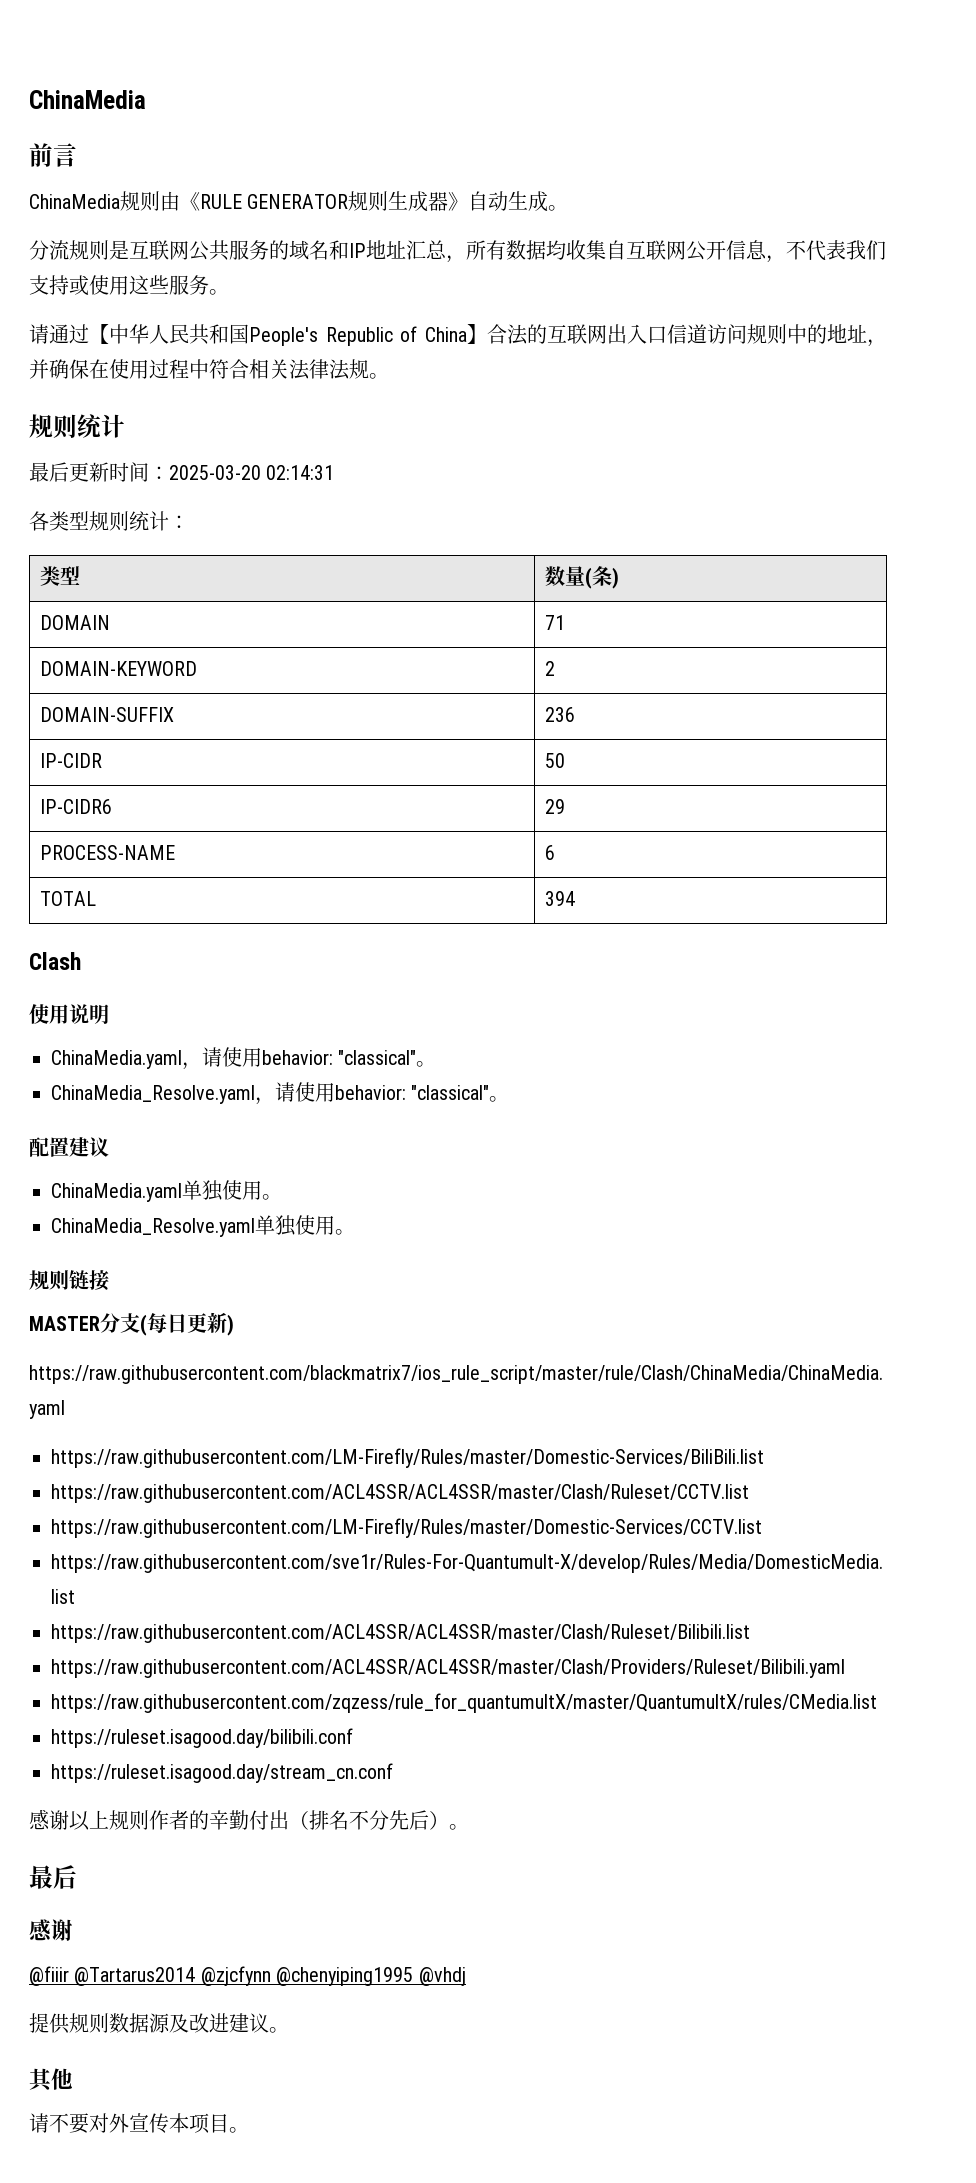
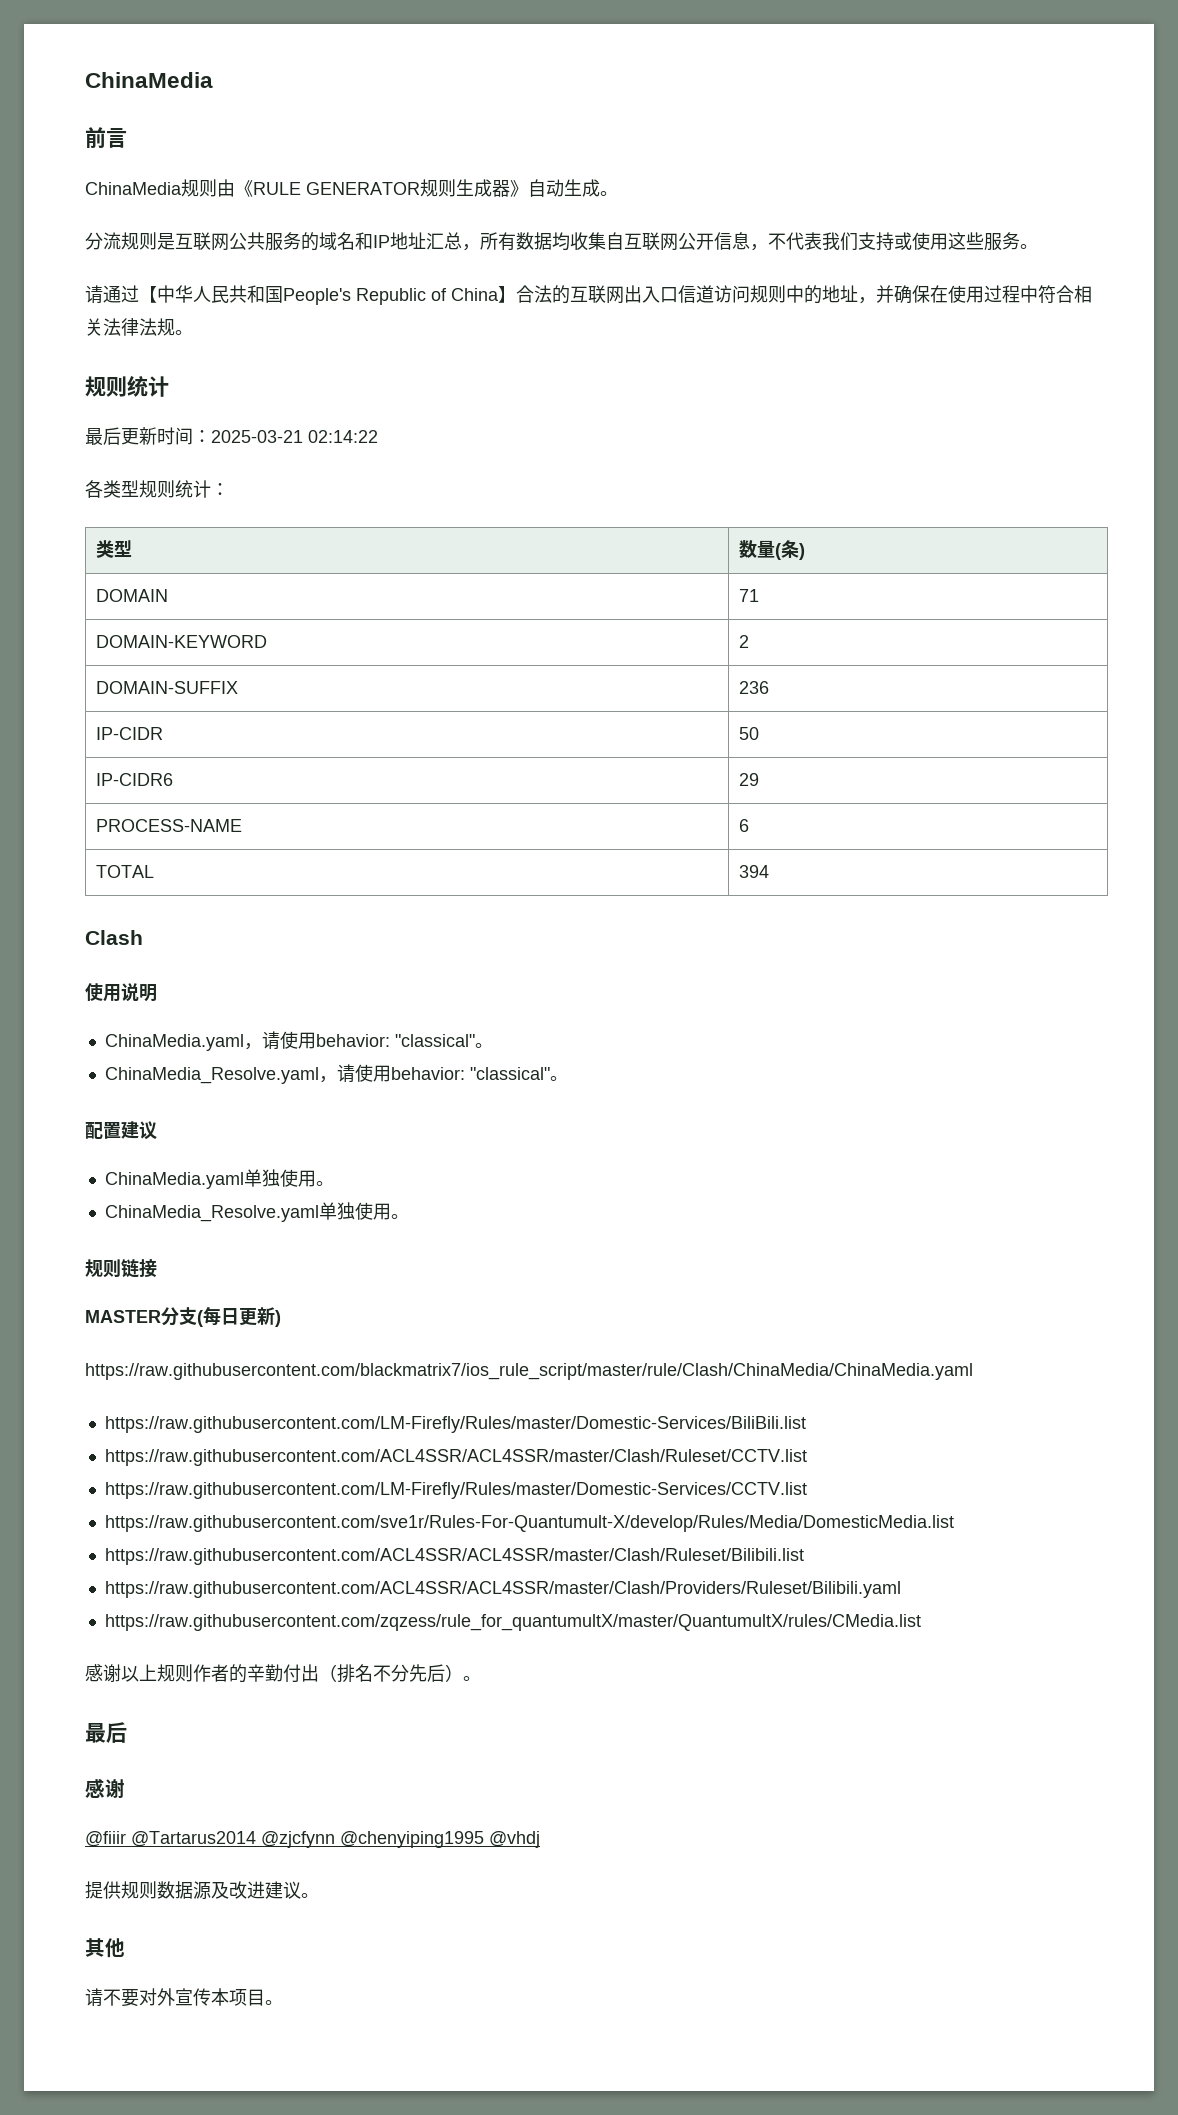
- 最后更新时间：2025-03-20 02:14:31
+ 最后更新时间：2025-03-21 02:14:22
- https://ruleset.isagood.day/bilibili.conf
- https://ruleset.isagood.day/stream_cn.conf

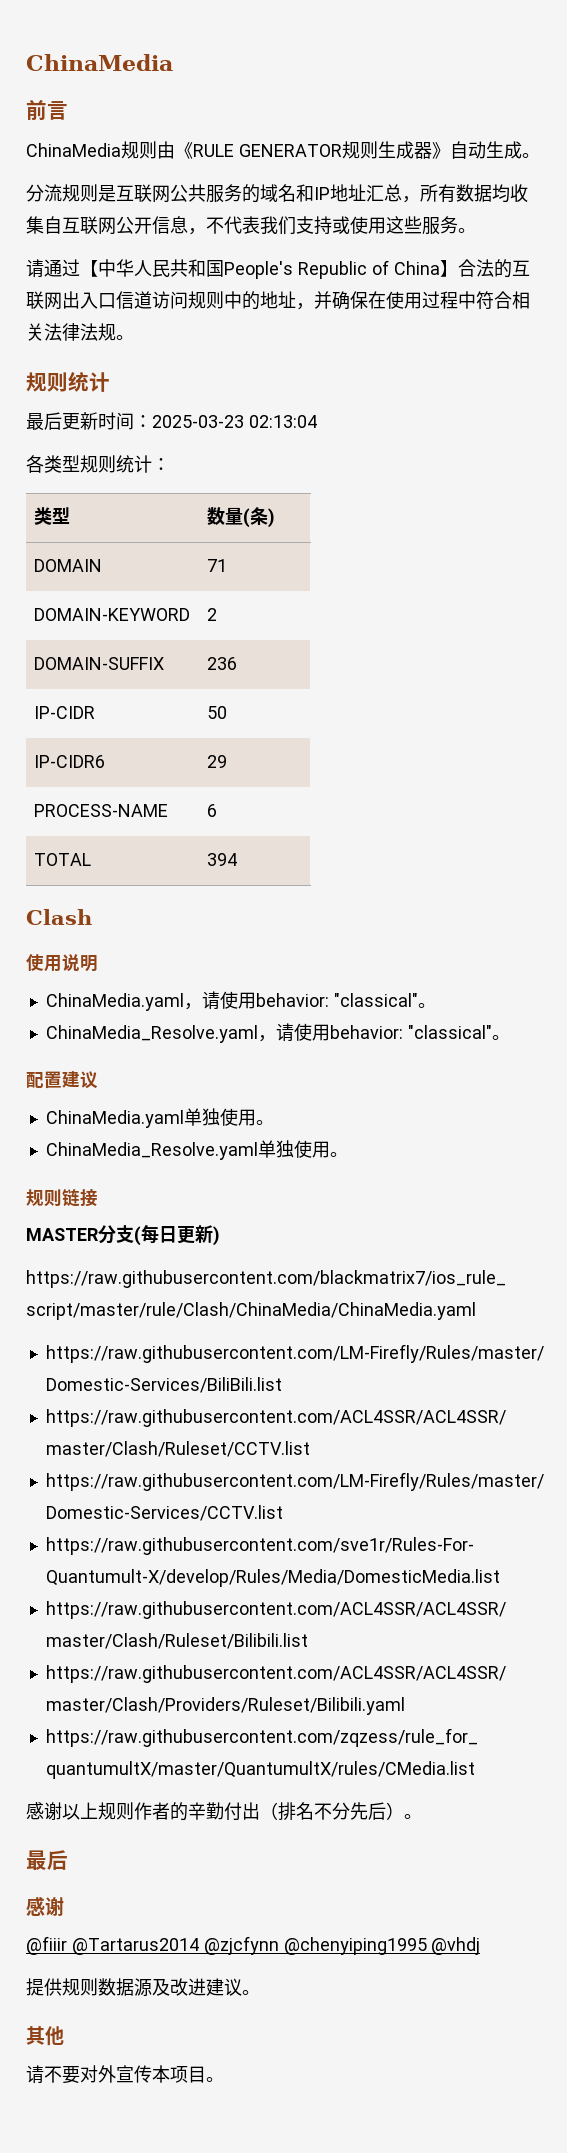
- 最后更新时间：2025-03-21 02:14:22
+ 最后更新时间：2025-03-23 02:13:04

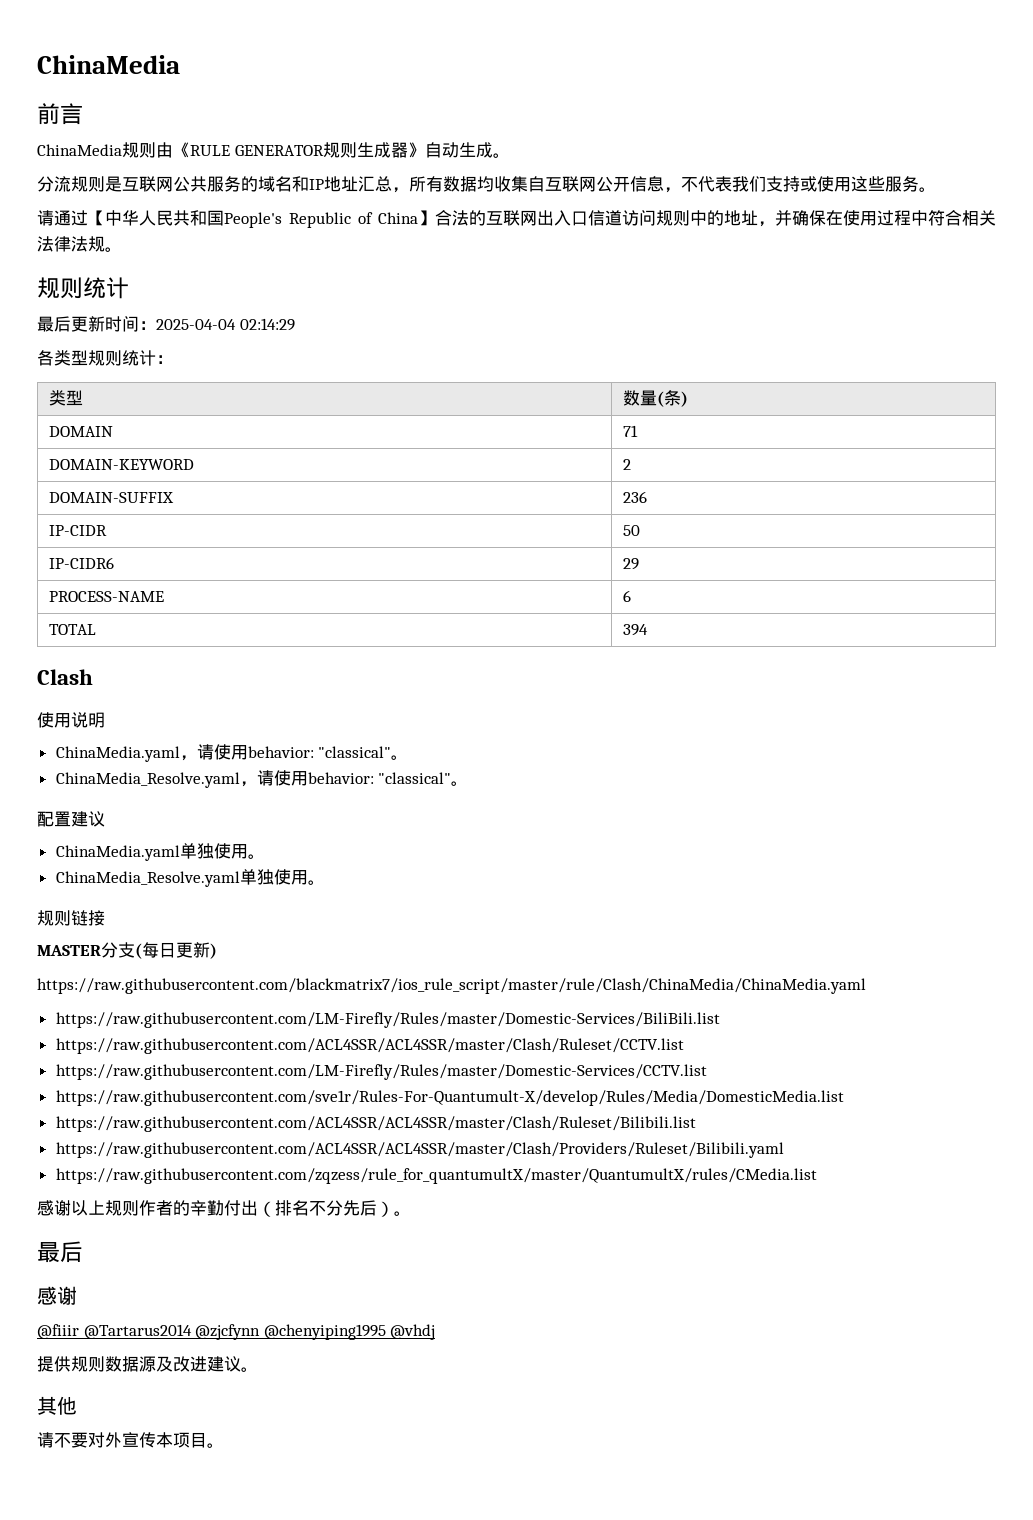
- 最后更新时间：2025-03-23 02:13:04
+ 最后更新时间：2025-04-04 02:14:29

